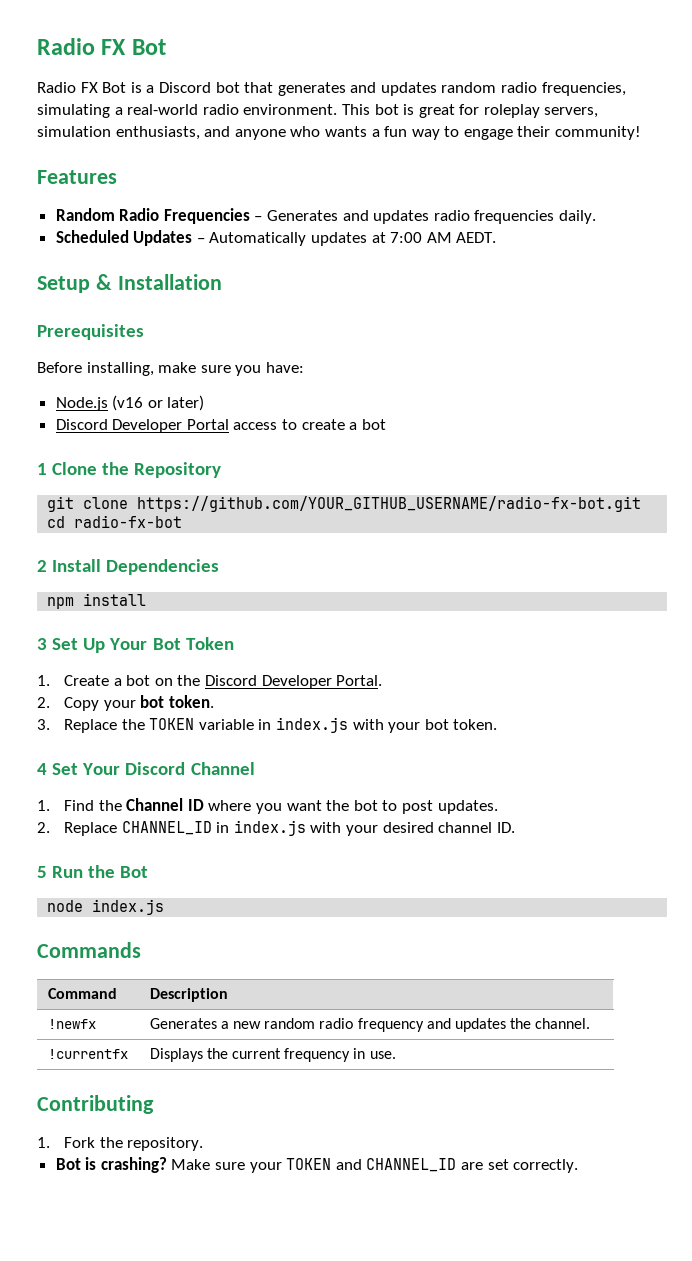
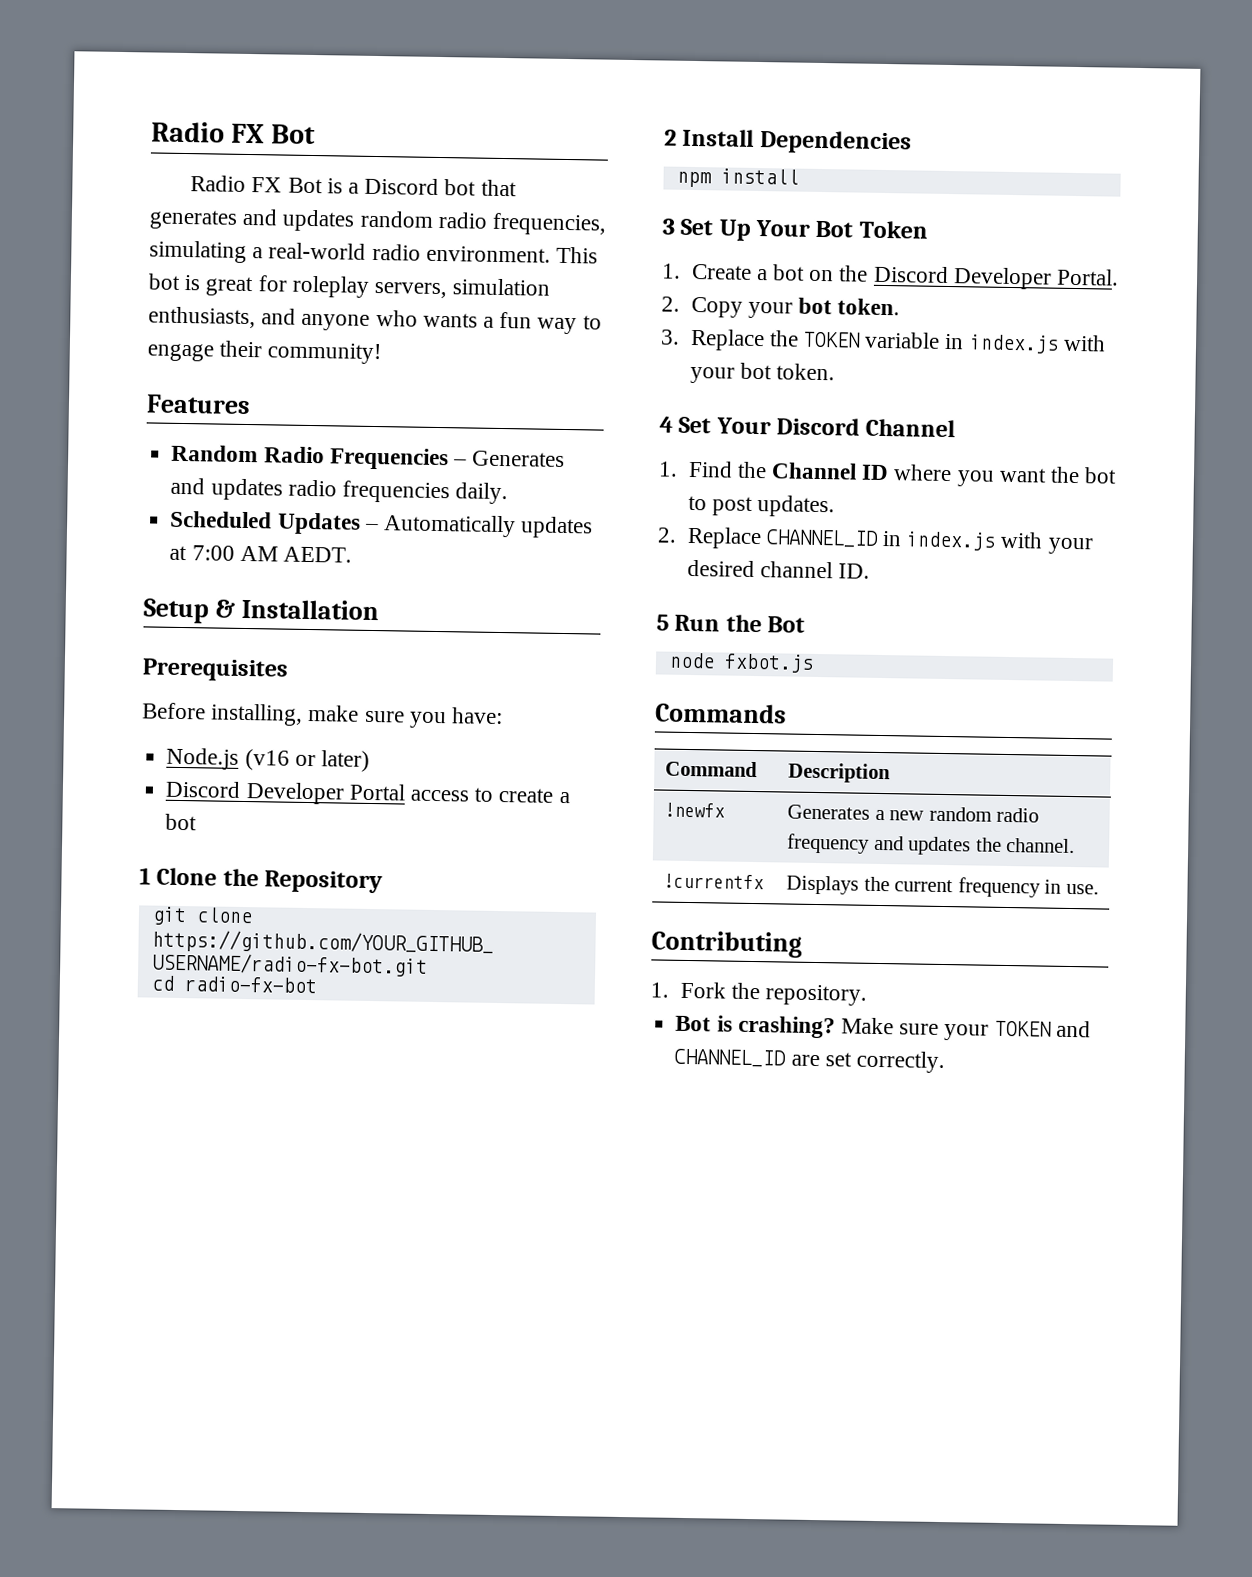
- node index.js
+ node fxbot.js

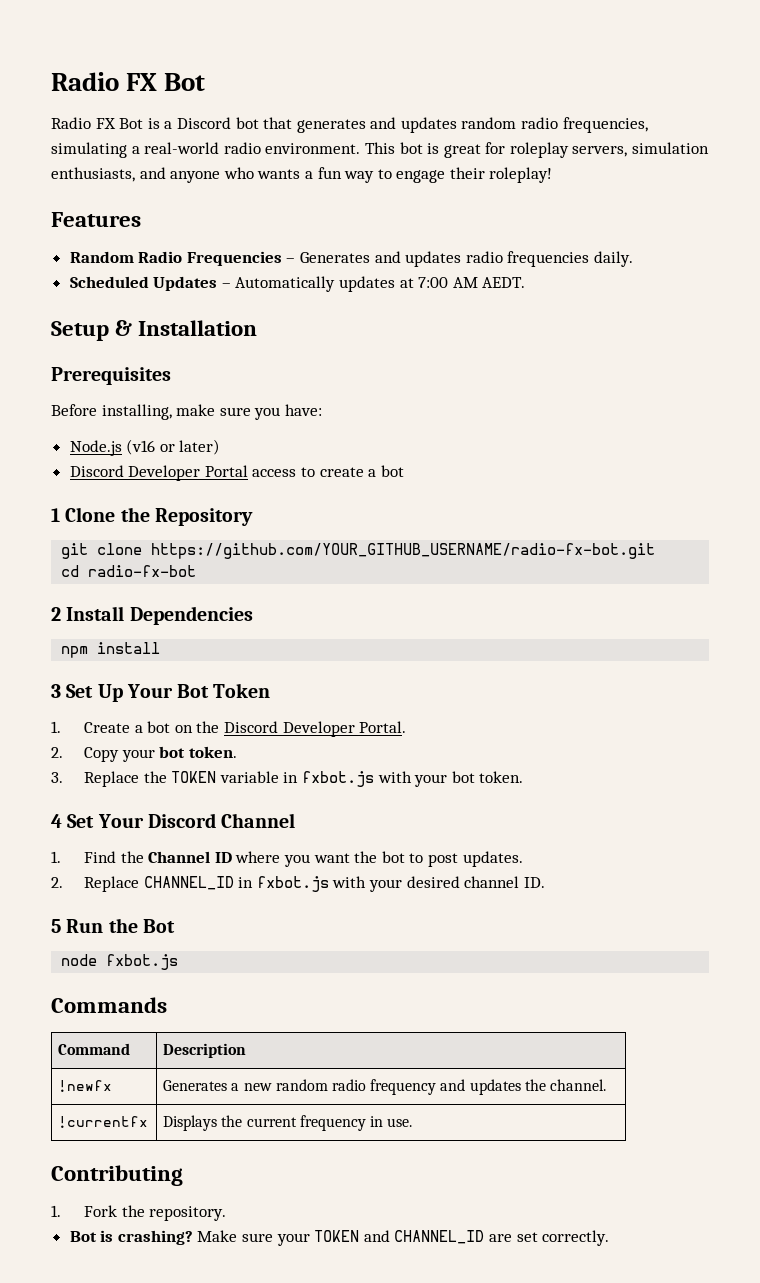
- This bot is great for roleplay servers, simulation enthusiasts, and anyone who wants a fun way to engage their community!
+ This bot is great for roleplay servers, simulation enthusiasts, and anyone who wants a fun way to engage their roleplay!
- 3. Replace the TOKEN variable in index.js with your bot token.
+ 3. Replace the TOKEN variable in fxbot.js with your bot token.
- 2. Replace CHANNEL_ID in index.js with your desired channel ID.
+ 2. Replace CHANNEL_ID in fxbot.js with your desired channel ID.

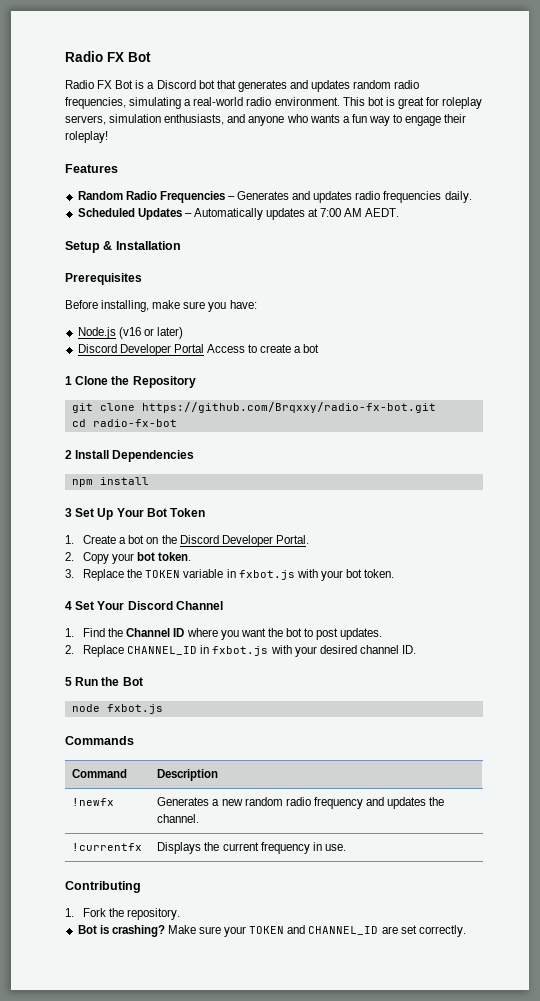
- Discord Developer Portal access to create a bot
+ Discord Developer Portal Access to create a bot
- git clone https://github.com/YOUR_GITHUB_USERNAME/radio-fx-bot.git
+ git clone https://github.com/Brqxxy/radio-fx-bot.git

